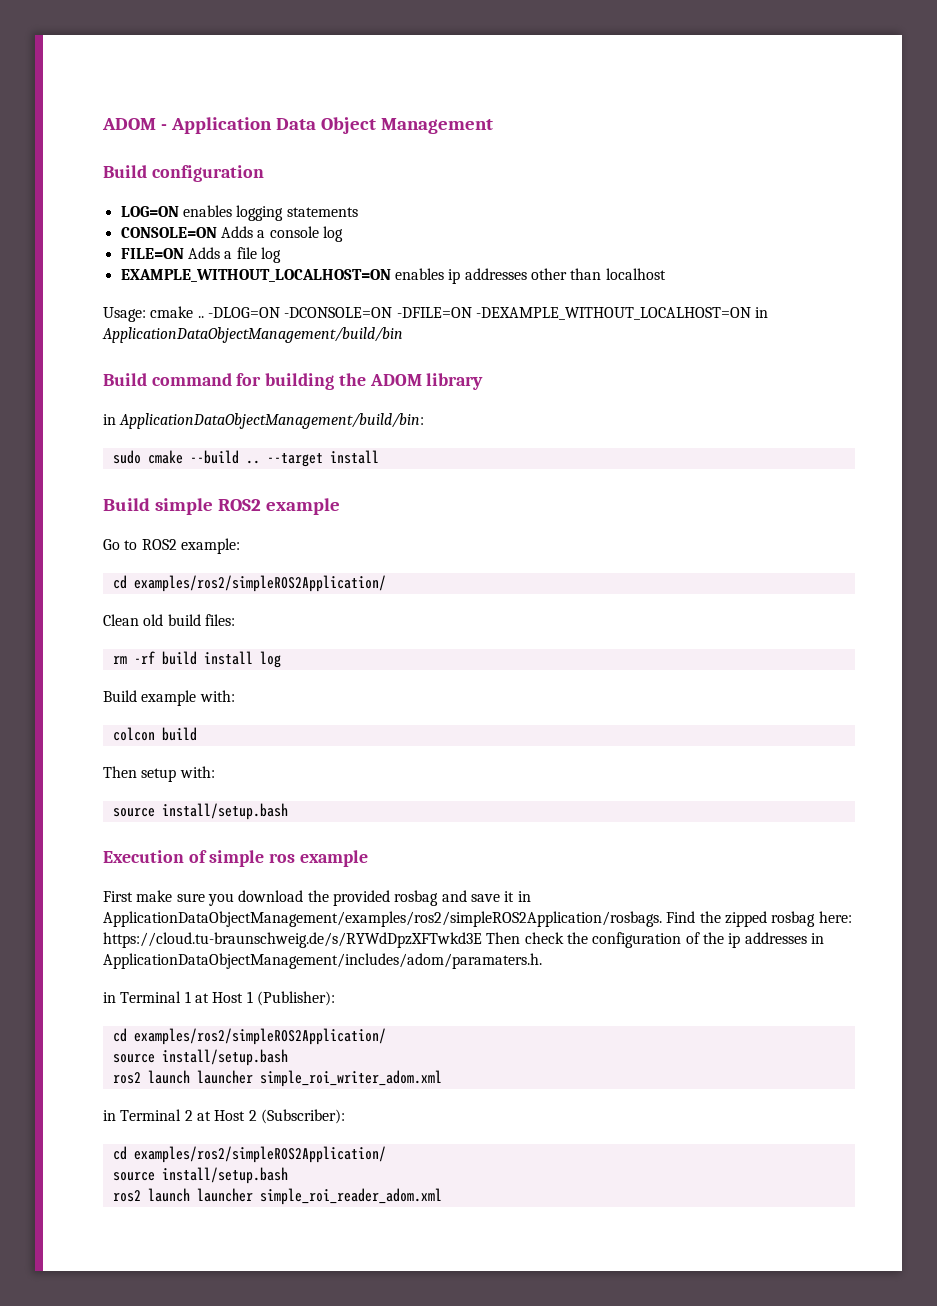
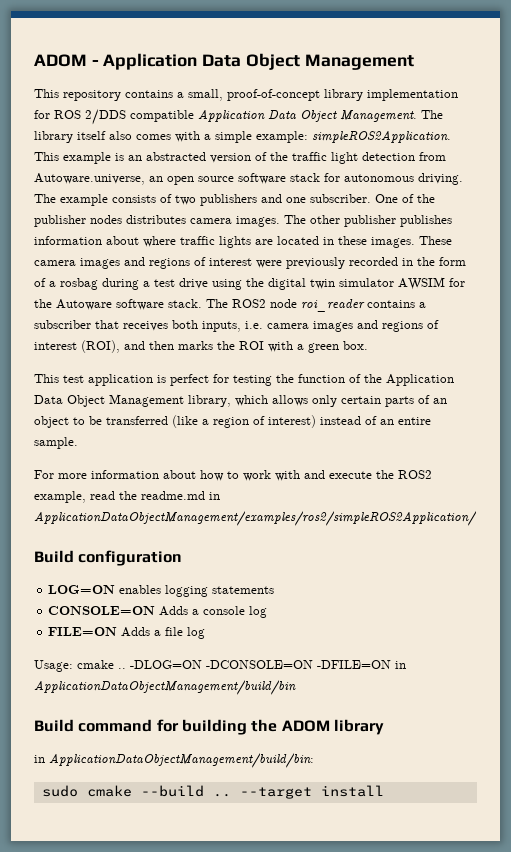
+ This repository contains a small, proof-of-concept library implementation for ROS 2/DDS compatible Application Data Object Management. The library itself also comes with a simple example: simpleROS2Application. This example is an abstracted version of the traffic light detection from Autoware.universe, an open source software stack for autonomous driving. The example consists of two publishers and one subscriber. One of the publisher nodes distributes camera images. The other publisher publishes information about where traffic lights are located in these images. These camera images and regions of interest were previously recorded in the form of a rosbag during a test drive using the digital twin simulator AWSIM for the Autoware software stack. The ROS2 node roi_reader contains a subscriber that receives both inputs, i.e. camera images and regions of interest (ROI), and then marks the ROI with a green box.
+ This test application is perfect for testing the function of the Application Data Object Management library, which allows only certain parts of an object to be transferred (like a region of interest) instead of an entire sample.
+ For more information about how to work with and execute the ROS2 example, read the readme.md in ApplicationDataObjectManagement/examples/ros2/simpleROS2Application/
- EXAMPLE_WITHOUT_LOCALHOST=ON enables ip addresses other than localhost
- -DLOG=ON -DCONSOLE=ON -DFILE=ON -DEXAMPLE_WITHOUT_LOCALHOST=ON in ApplicationDataObjectManagement/build/bin
+ -DLOG=ON -DCONSOLE=ON -DFILE=ON in ApplicationDataObjectManagement/build/bin
- Build simple ROS2 example
- Go to ROS2 example:
- cd examples/ros2/simpleROS2Application/
- Clean old build files:
- rm -rf build install log
- Build example with:
- colcon build
- Then setup with:
- source install/setup.bash
- Execution of simple ros example
- First make sure you download the provided rosbag and save it in ApplicationDataObjectManagement/examples/ros2/simpleROS2Application/rosbags. Find the zipped rosbag here: https://cloud.tu-braunschweig.de/s/RYWdDpzXFTwkd3E Then check the configuration of the ip addresses in ApplicationDataObjectManagement/includes/adom/paramaters.h.
- in Terminal 1 at Host 1 (Publisher):
- cd examples/ros2/simpleROS2Application/
- source install/setup.bash
- ros2 launch launcher simple_roi_writer_adom.xml
- in Terminal 2 at Host 2 (Subscriber):
- cd examples/ros2/simpleROS2Application/
- source install/setup.bash
- ros2 launch launcher simple_roi_reader_adom.xml

